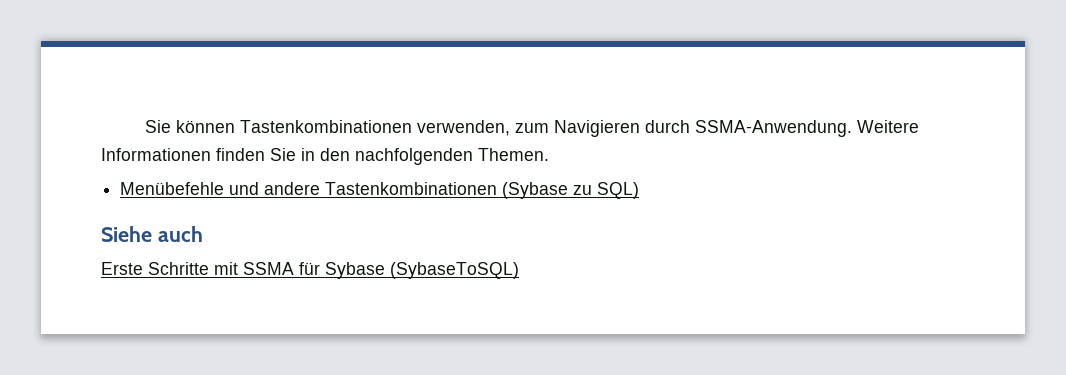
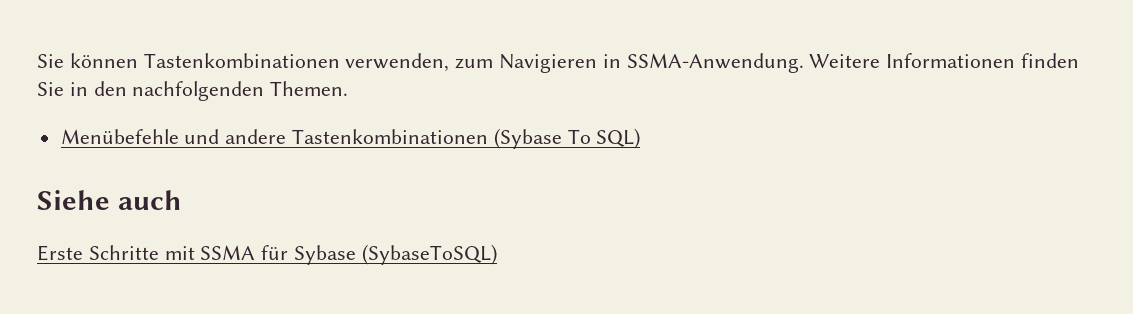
- Sie können Tastenkombinationen verwenden, zum Navigieren durch SSMA-Anwendung.
+ Sie können Tastenkombinationen verwenden, zum Navigieren in SSMA-Anwendung.
- Menübefehle und andere Tastenkombinationen (Sybase zu SQL)
+ Menübefehle und andere Tastenkombinationen (Sybase To SQL)

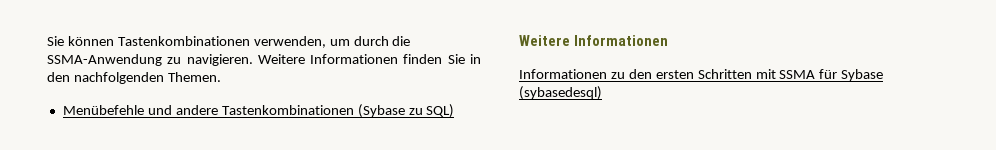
- Sie können Tastenkombinationen verwenden, zum Navigieren in SSMA-Anwendung.
+ Sie können Tastenkombinationen verwenden, um durch die SSMA-Anwendung zu navigieren.
- Menübefehle und andere Tastenkombinationen (Sybase To SQL)
- Siehe auch
- Erste Schritte mit SSMA für Sybase (SybaseToSQL)
+ Menübefehle und andere Tastenkombinationen (Sybase zu SQL)
+ Weitere Informationen
+ Informationen zu den ersten Schritten mit SSMA für Sybase (sybasedesql)

